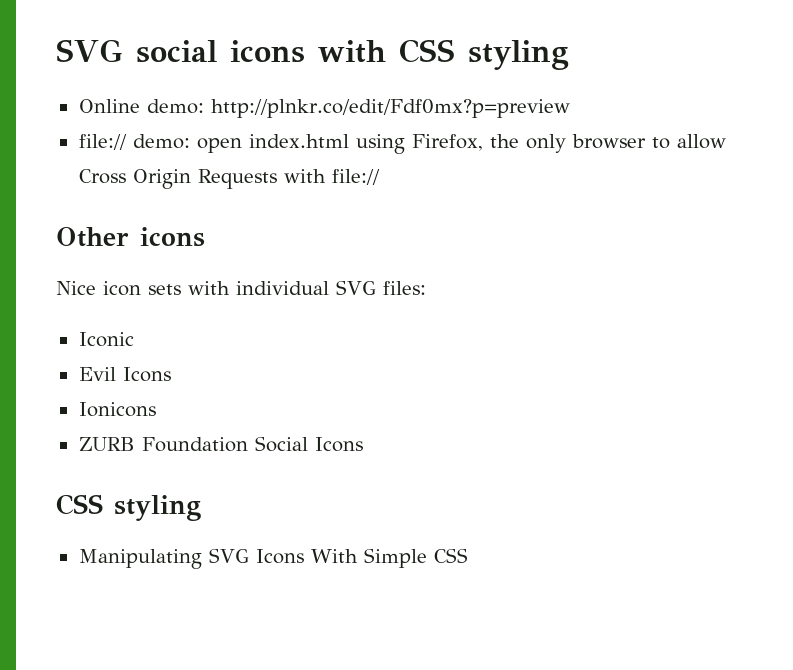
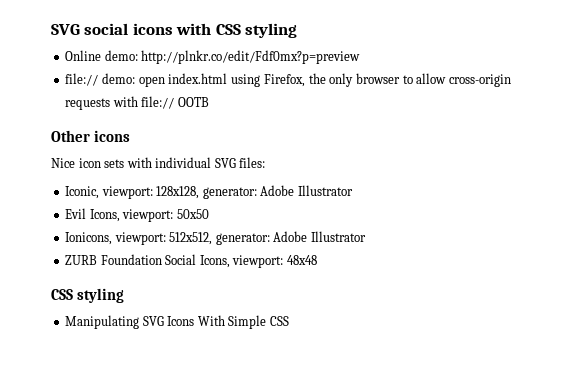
- file:// demo: open index.html using Firefox, the only browser to allow Cross Origin Requests with file://
+ file:// demo: open index.html using Firefox, the only browser to allow cross-origin requests with file:// OOTB
- Iconic
- Evil Icons
- Ionicons
+ Iconic, viewport: 128x128, generator: Adobe Illustrator
+ Evil Icons, viewport: 50x50
+ Ionicons, viewport: 512x512, generator: Adobe Illustrator
- ZURB Foundation Social Icons
+ ZURB Foundation Social Icons, viewport: 48x48

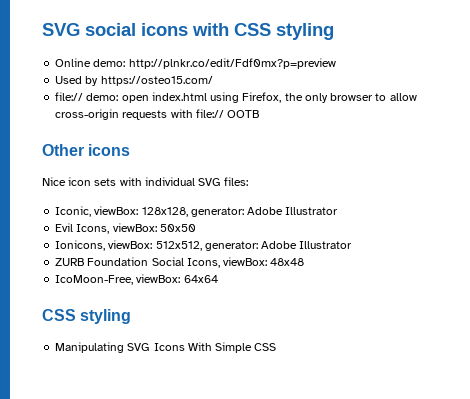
+ Used by https://osteo15.com/
- Iconic, viewport: 128x128, generator: Adobe Illustrator
+ Iconic, viewBox: 128x128, generator: Adobe Illustrator
- Evil Icons, viewport: 50x50
+ Evil Icons, viewBox: 50x50
- Ionicons, viewport: 512x512, generator: Adobe Illustrator
+ Ionicons, viewBox: 512x512, generator: Adobe Illustrator
- ZURB Foundation Social Icons, viewport: 48x48
+ ZURB Foundation Social Icons, viewBox: 48x48
+ IcoMoon-Free, viewBox: 64x64

